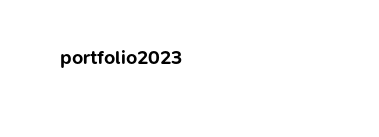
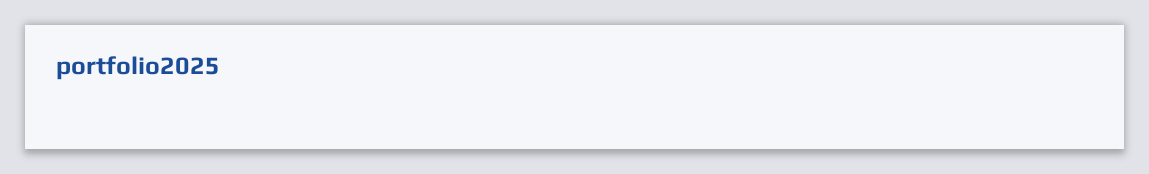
- portfolio2023
+ portfolio2025

